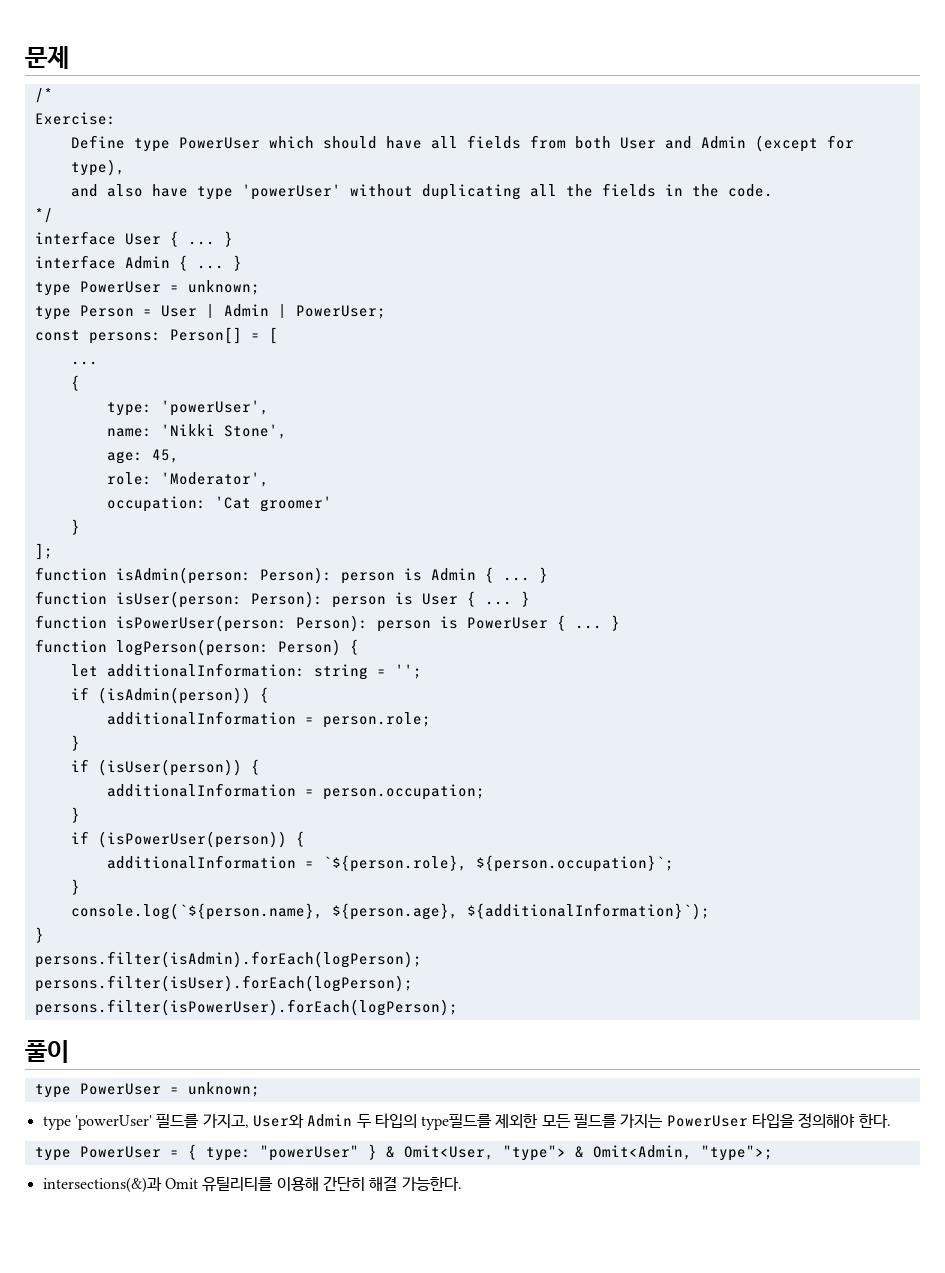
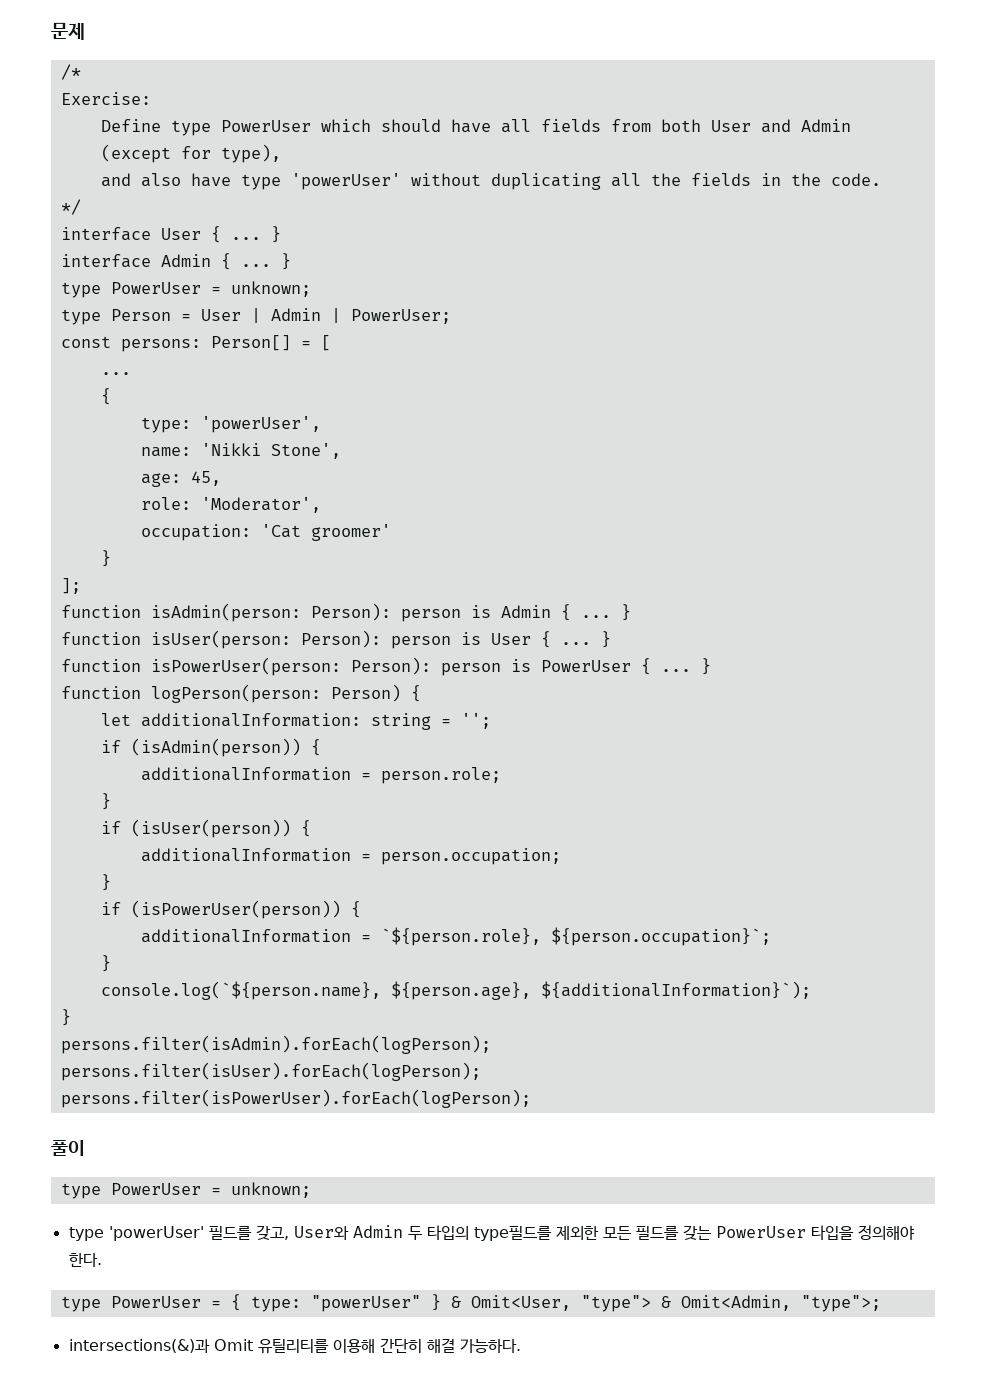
- type 'powerUser' 필드를 가지고, User와 Admin 두 타입의 type필드를 제외한 모든 필드를 가지는 PowerUser 타입을 정의해야 한다.
+ type 'powerUser' 필드를 갖고, User와 Admin 두 타입의 type필드를 제외한 모든 필드를 갖는 PowerUser 타입을 정의해야 한다.
- intersections(&)과 Omit 유틸리티를 이용해 간단히 해결 가능한다.
+ intersections(&)과 Omit 유틸리티를 이용해 간단히 해결 가능하다.

